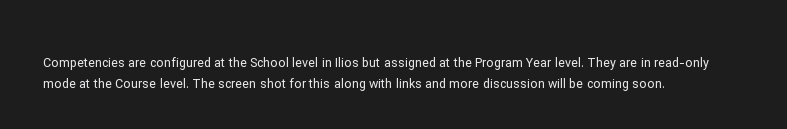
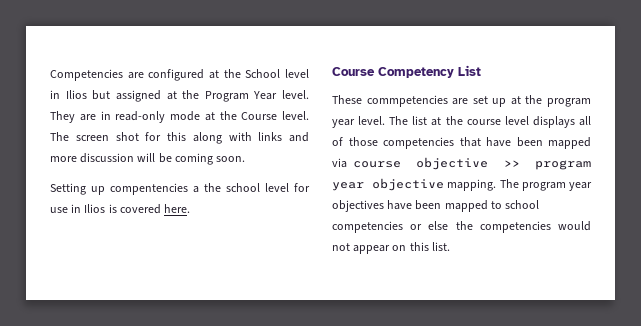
+ Setting up compentencies a the school level for use in Ilios is covered here.
+ Course Competency List
+ These commpetencies are set up at the program year level. The list at the course level displays all of those competencies that have been mapped via course objective >> program year objective mapping. The program year objectives have been mapped to school competencies or else the competencies would not appear on this list.

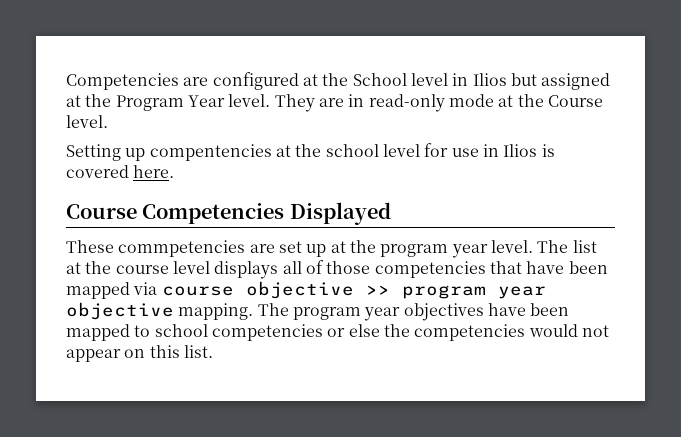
- The screen shot for this along with links and more discussion will be coming soon.
- Setting up compentencies a the school level for use in Ilios is covered here.
+ Setting up compentencies at the school level for use in Ilios is covered here.
- Course Competency List
+ Course Competencies Displayed

